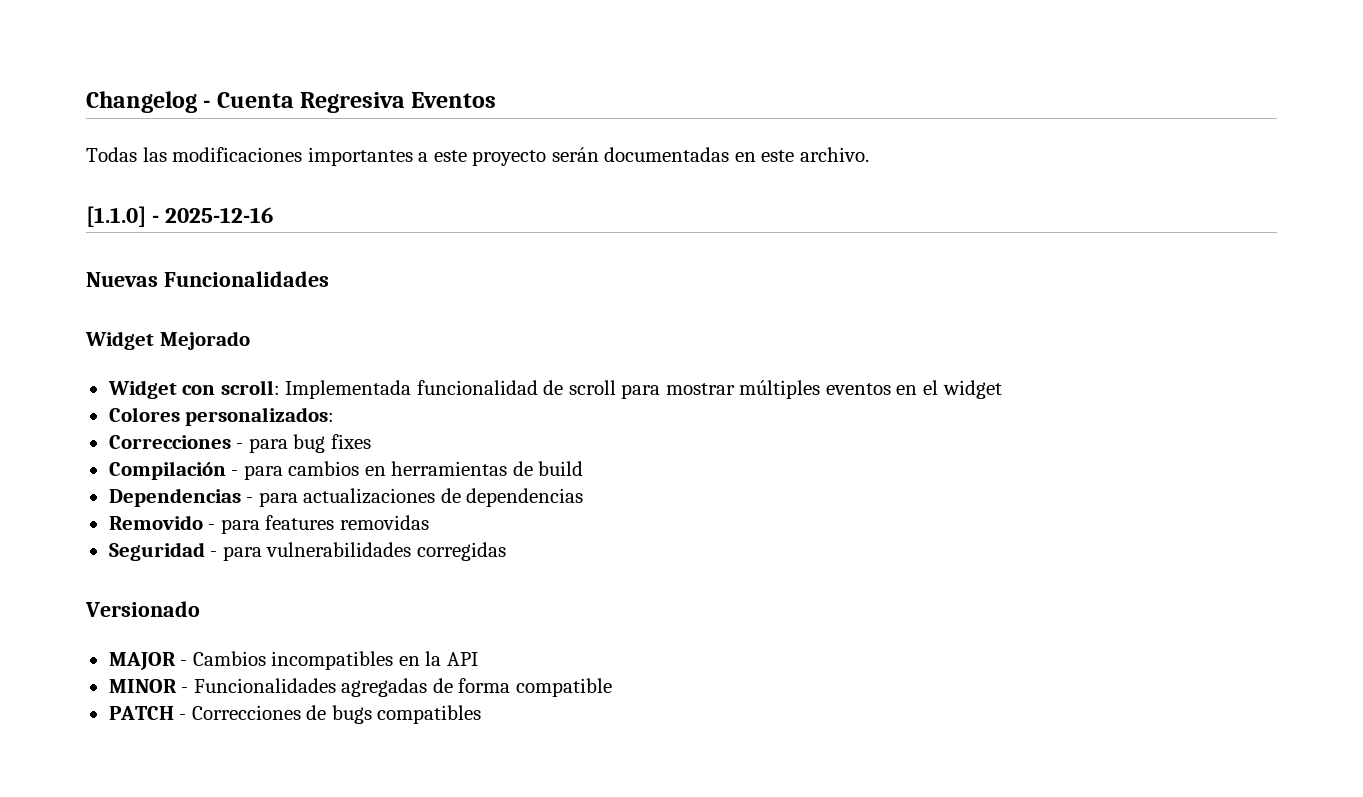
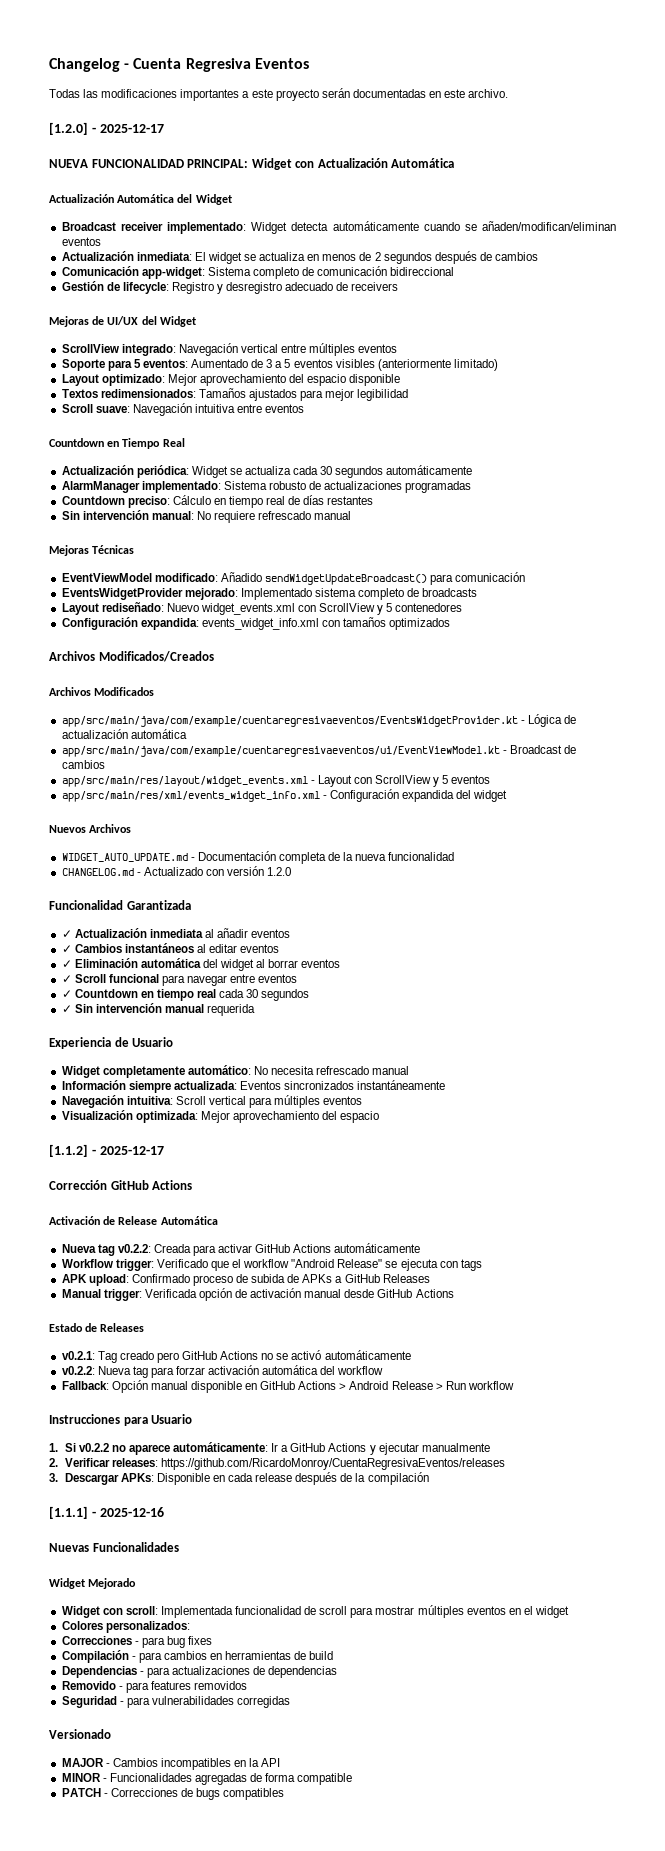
- [1.1.0] - 2025-12-16
+ [1.2.0] - 2025-12-17
+ NUEVA FUNCIONALIDAD PRINCIPAL: Widget con Actualización Automática
+ Actualización Automática del Widget
+ Broadcast receiver implementado: Widget detecta automáticamente cuando se añaden/modifican/eliminan eventos
+ Actualización inmediata: El widget se actualiza en menos de 2 segundos después de cambios
+ Comunicación app-widget: Sistema completo de comunicación bidireccional
+ Gestión de lifecycle: Registro y desregistro adecuado de receivers
+ Mejoras de UI/UX del Widget
+ ScrollView integrado: Navegación vertical entre múltiples eventos
+ Soporte para 5 eventos: Aumentado de 3 a 5 eventos visibles (anteriormente limitado)
+ Layout optimizado: Mejor aprovechamiento del espacio disponible
+ Textos redimensionados: Tamaños ajustados para mejor legibilidad
+ Scroll suave: Navegación intuitiva entre eventos
+ Countdown en Tiempo Real
+ Actualización periódica: Widget se actualiza cada 30 segundos automáticamente
+ AlarmManager implementado: Sistema robusto de actualizaciones programadas
+ Countdown preciso: Cálculo en tiempo real de días restantes
+ Sin intervención manual: No requiere refrescado manual
+ Mejoras Técnicas
+ EventViewModel modificado: Añadido sendWidgetUpdateBroadcast() para comunicación
+ EventsWidgetProvider mejorado: Implementado sistema completo de broadcasts
+ Layout rediseñado: Nuevo widget_events.xml con ScrollView y 5 contenedores
+ Configuración expandida: events_widget_info.xml con tamaños optimizados
+ Archivos Modificados/Creados
+ Archivos Modificados
+ app/src/main/java/com/example/cuentaregresivaeventos/EventsWidgetProvider.kt - Lógica de actualización automática
+ app/src/main/java/com/example/cuentaregresivaeventos/ui/EventViewModel.kt - Broadcast de cambios
+ app/src/main/res/layout/widget_events.xml - Layout con ScrollView y 5 eventos
+ app/src/main/res/xml/events_widget_info.xml - Configuración expandida del widget
+ Nuevos Archivos
+ WIDGET_AUTO_UPDATE.md - Documentación completa de la nueva funcionalidad
+ CHANGELOG.md - Actualizado con versión 1.2.0
+ Funcionalidad Garantizada
+ ✓ Actualización inmediata al añadir eventos
+ ✓ Cambios instantáneos al editar eventos
+ ✓ Eliminación automática del widget al borrar eventos
+ ✓ Scroll funcional para navegar entre eventos
+ ✓ Countdown en tiempo real cada 30 segundos
+ ✓ Sin intervención manual requerida
+ Experiencia de Usuario
+ Widget completamente automático: No necesita refrescado manual
+ Información siempre actualizada: Eventos sincronizados instantáneamente
+ Navegación intuitiva: Scroll vertical para múltiples eventos
+ Visualización optimizada: Mejor aprovechamiento del espacio
+ [1.1.2] - 2025-12-17
+ Corrección GitHub Actions
+ Activación de Release Automática
+ Nueva tag v0.2.2: Creada para activar GitHub Actions automáticamente
+ Workflow trigger: Verificado que el workflow "Android Release" se ejecuta con tags
+ APK upload: Confirmado proceso de subida de APKs a GitHub Releases
+ Manual trigger: Verificada opción de activación manual desde GitHub Actions
+ Estado de Releases
+ v0.2.1: Tag creado pero GitHub Actions no se activó automáticamente
+ v0.2.2: Nueva tag para forzar activación automática del workflow
+ Fallback: Opción manual disponible en GitHub Actions > Android Release > Run workflow
+ Instrucciones para Usuario
+ 1. Si v0.2.2 no aparece automáticamente: Ir a GitHub Actions y ejecutar manualmente
+ 2. Verificar releases: https://github.com/RicardoMonroy/CuentaRegresivaEventos/releases
+ 3. Descargar APKs: Disponible en cada release después de la compilación
+ [1.1.1] - 2025-12-16
- Removido - para features removidas
+ Removido - para features removidos

